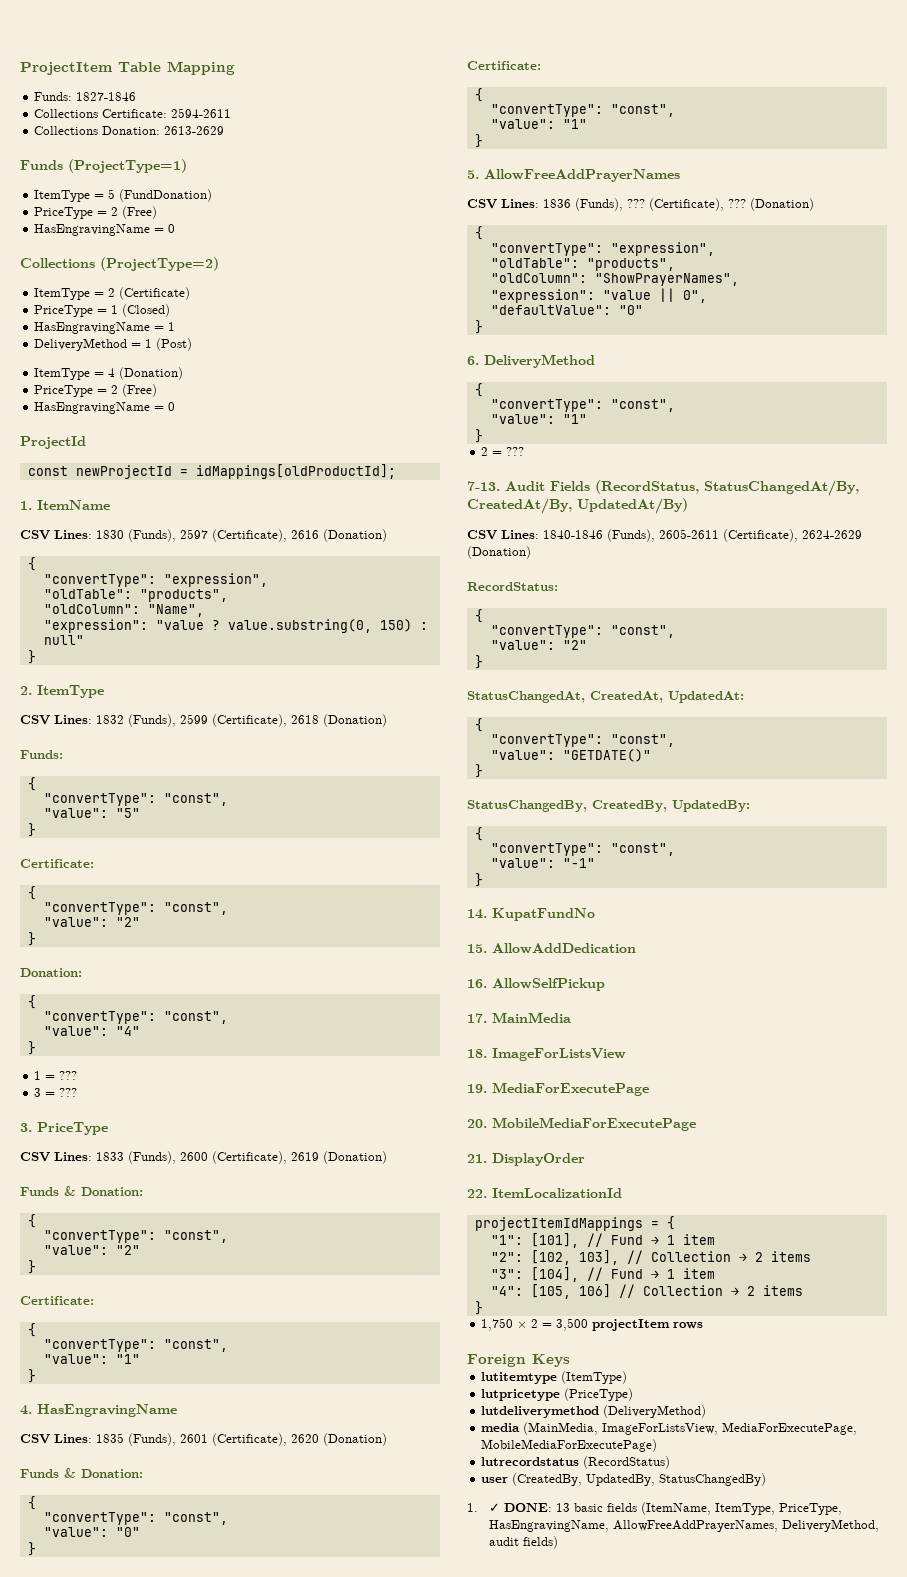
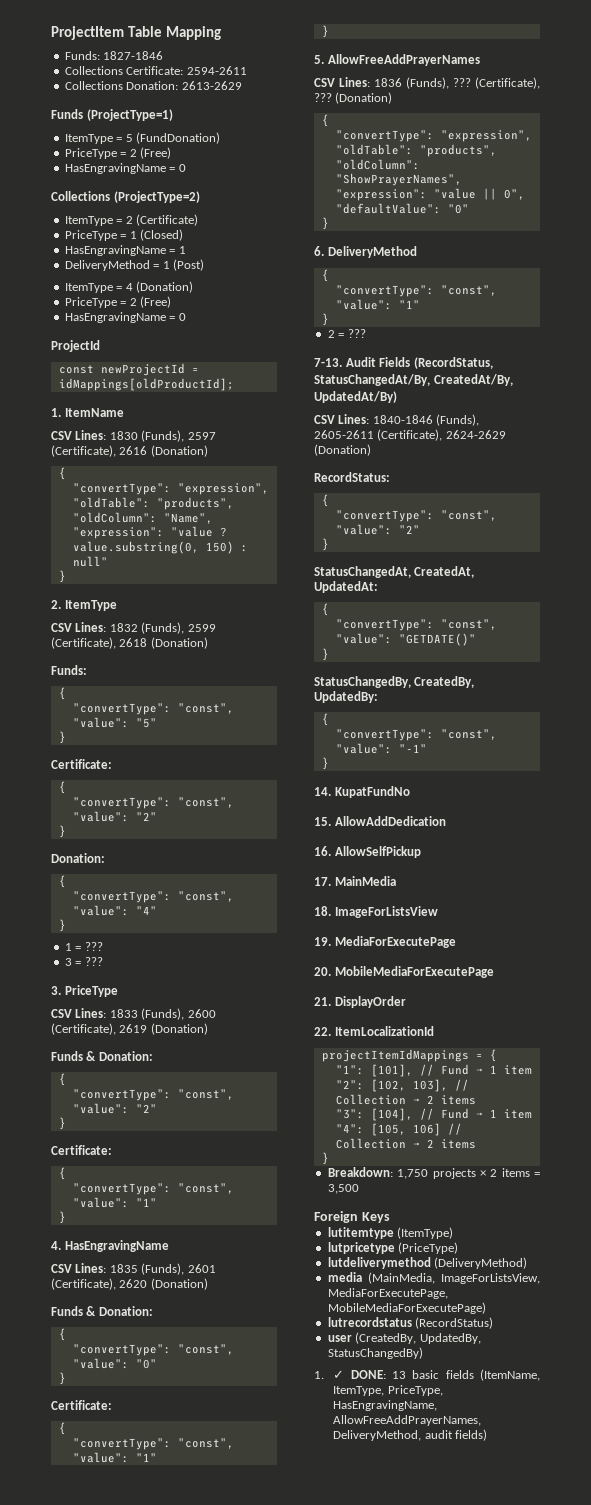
- 1,750 × 2 = 3,500 projectItem rows
+ Breakdown: 1,750 projects × 2 items = 3,500

